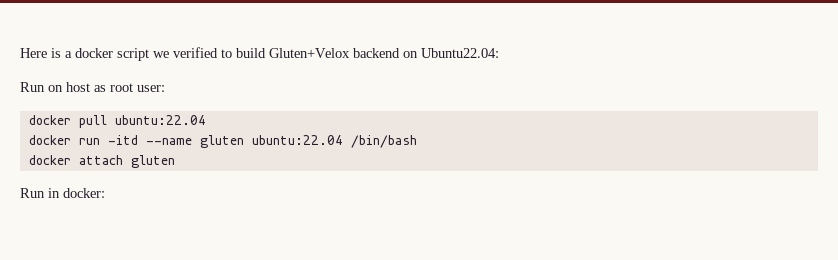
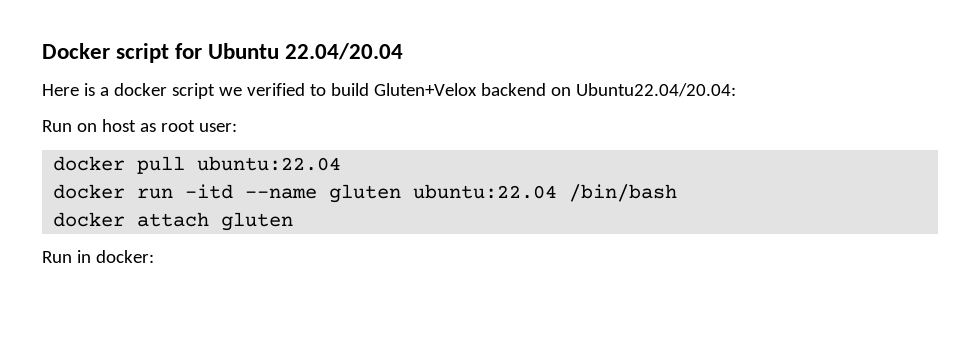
+ Docker script for Ubuntu 22.04/20.04
- Here is a docker script we verified to build Gluten+Velox backend on Ubuntu22.04:
+ Here is a docker script we verified to build Gluten+Velox backend on Ubuntu22.04/20.04:

